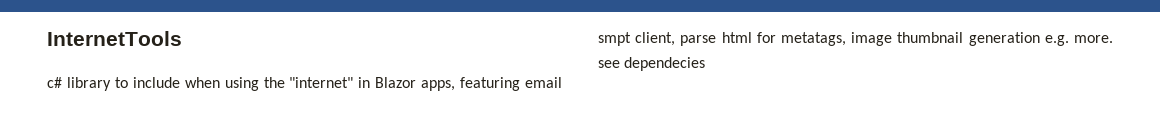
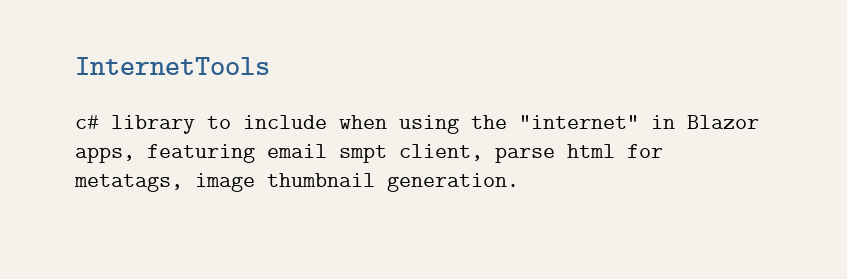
- c# library to include when using the "internet" in Blazor apps, featuring email smpt client, parse html for metatags, image thumbnail generation e.g. more. see dependecies
+ c# library to include when using the "internet" in Blazor apps, featuring email smpt client, parse html for metatags, image thumbnail generation.

